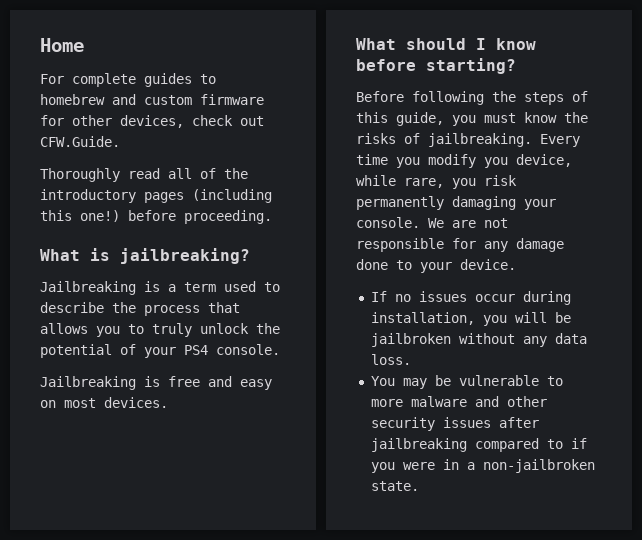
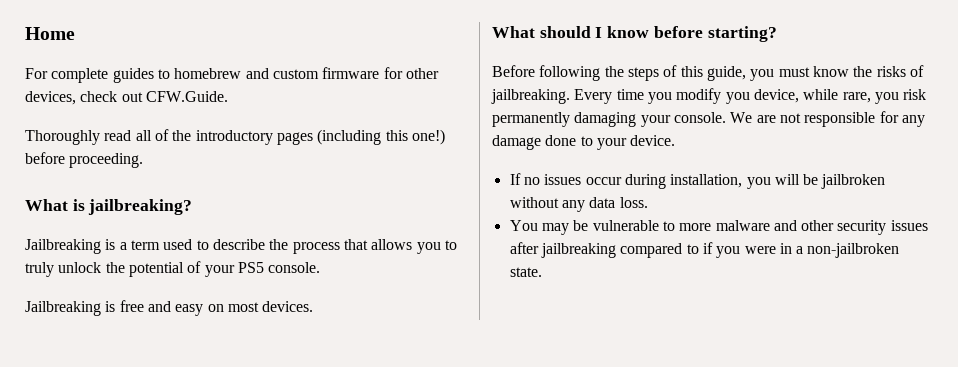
- Jailbreaking is a term used to describe the process that allows you to truly unlock the potential of your PS4 console.
+ Jailbreaking is a term used to describe the process that allows you to truly unlock the potential of your PS5 console.

